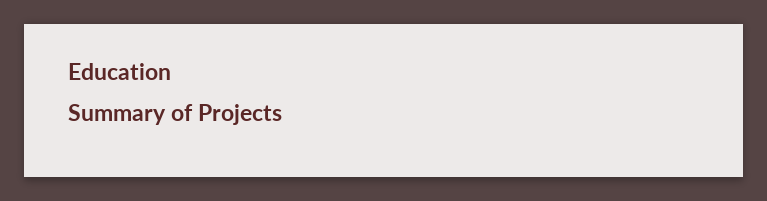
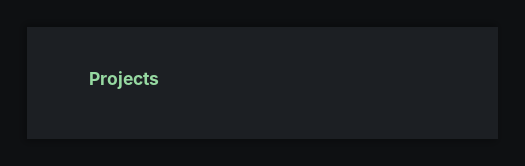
- Education
- Summary of Projects
+ Projects

